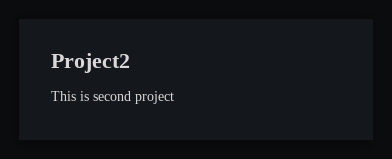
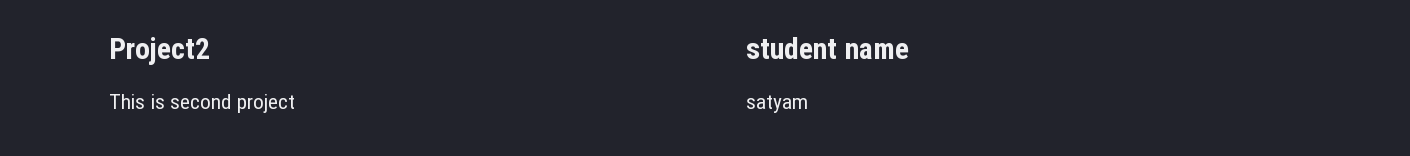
+ student name
+ satyam

